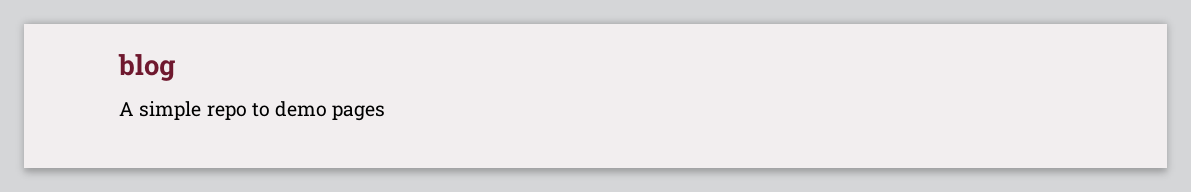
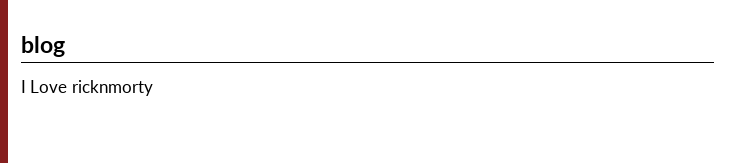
- A simple repo to demo pages
+ I Love ricknmorty

